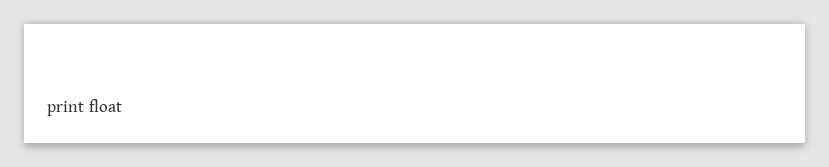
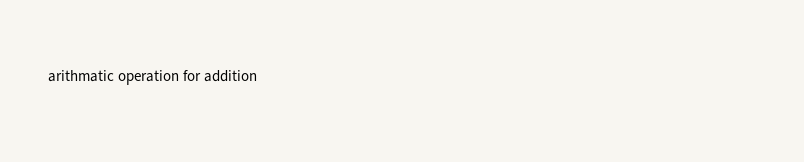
- print float
+ arithmatic operation for addition

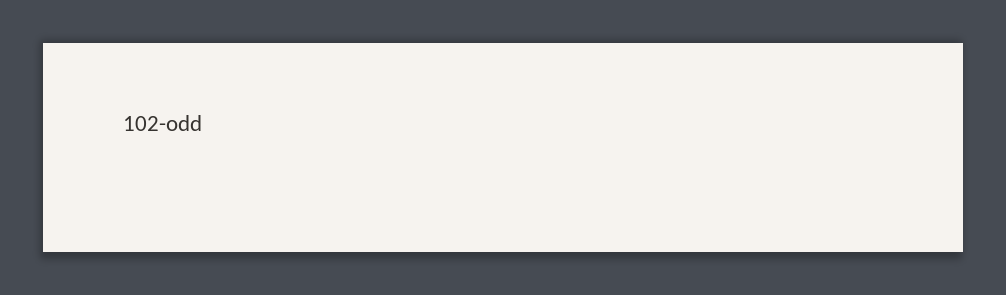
- arithmatic operation for addition
+ 102-odd

